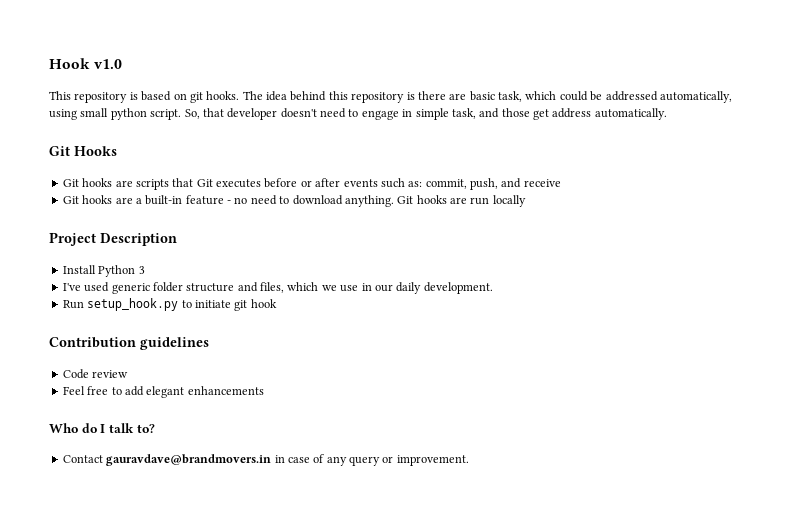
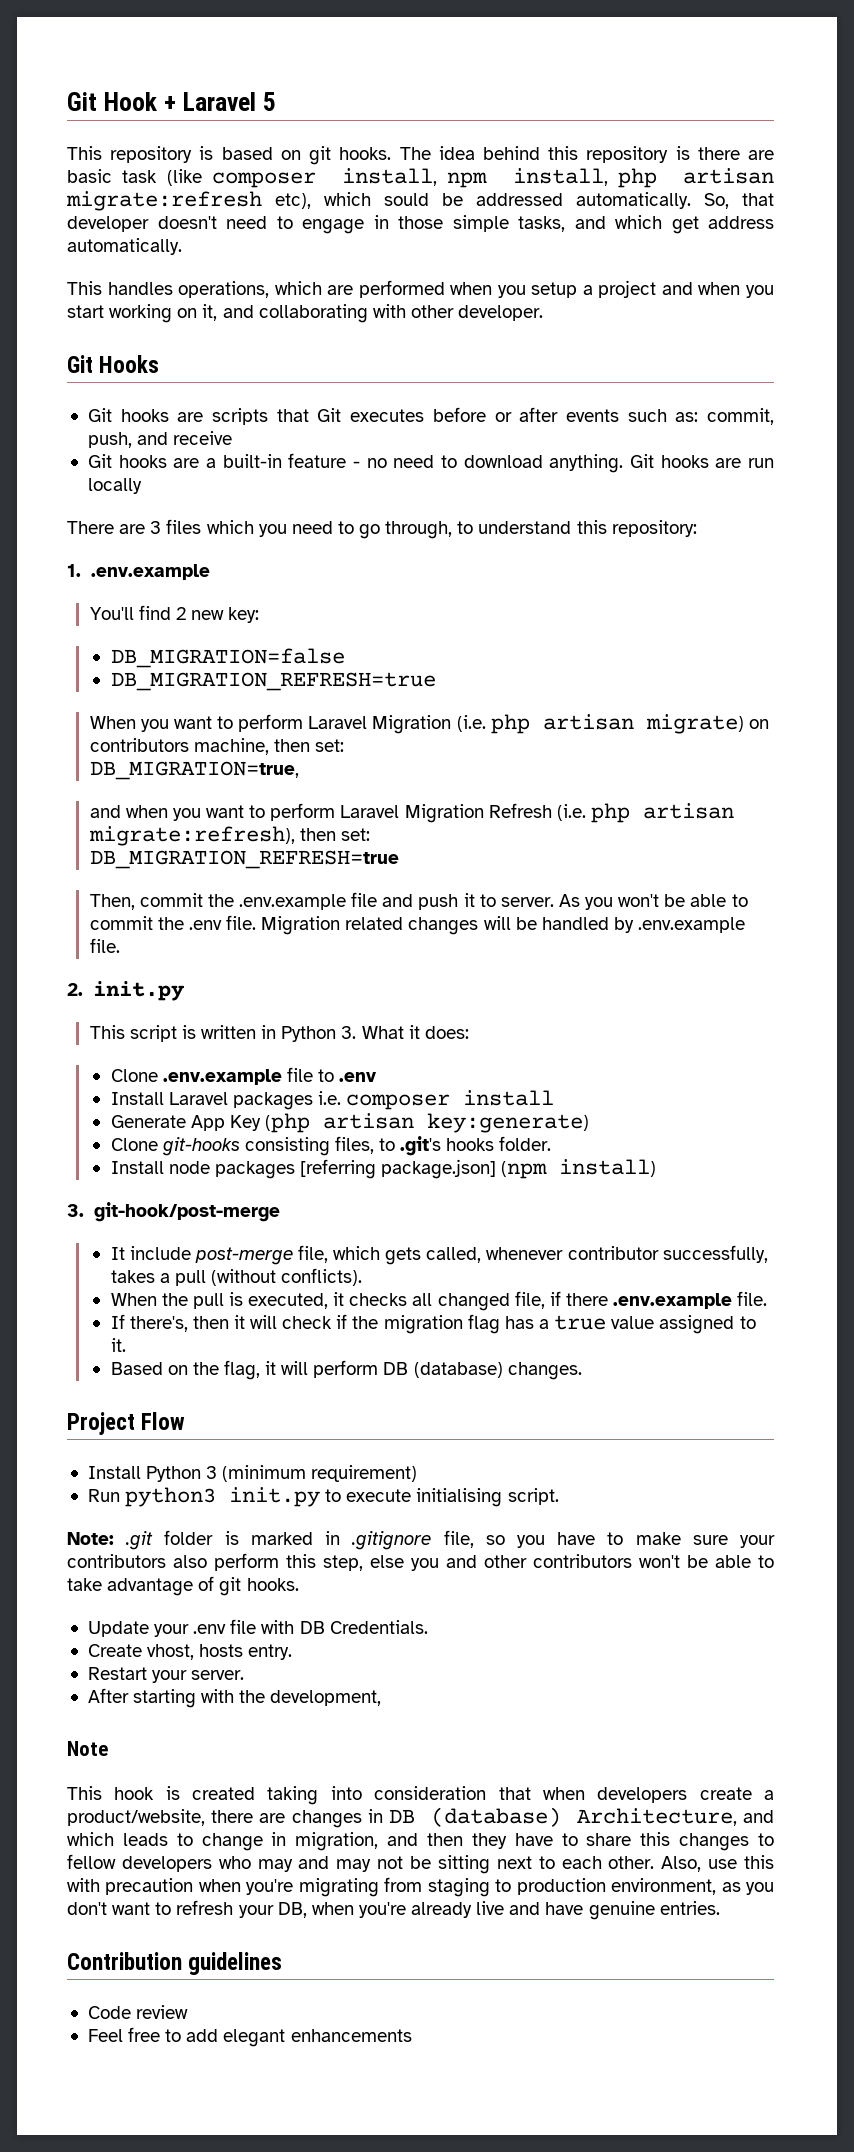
- Hook v1.0
+ Git Hook + Laravel 5
- The idea behind this repository is there are basic task, which could be addressed automatically, using small python script.
+ The idea behind this repository is there are basic task (like composer install, npm install, php artisan migrate:refresh etc), which sould be addressed automatically.
- So, that developer doesn't need to engage in simple task, and those get address automatically.
+ So, that developer doesn't need to engage in those simple tasks, and which get address automatically.
+ This handles operations, which are performed when you setup a project and when you start working on it, and collaborating with other developer.
+ There are 3 files which you need to go through, to understand this repository:
+ 1. .env.example
+ You'll find 2 new key:
+ DB_MIGRATION=false
+ DB_MIGRATION_REFRESH=true
+ When you want to perform Laravel Migration (i.e. php artisan migrate) on contributors machine, then set:
+ DB_MIGRATION=true,
+ and when you want to perform Laravel Migration Refresh (i.e. php artisan migrate:refresh), then set:
+ DB_MIGRATION_REFRESH=true
+ Then, commit the .env.example file and push it to server. As you won't be able to commit the .env file. Migration related changes will be handled by .env.example file.
+ 2. init.py
+ This script is written in Python 3. What it does:
+ Clone .env.example file to .env
+ Install Laravel packages i.e. composer install
+ Generate App Key (php artisan key:generate)
+ Clone git-hooks consisting files, to .git's hooks folder.
+ Install node packages [referring package.json] (npm install)
+ 3. git-hook/post-merge
+ It include post-merge file, which gets called, whenever contributor successfully, takes a pull (without conflicts).
+ When the pull is executed, it checks all changed file, if there .env.example file.
+ If there's, then it will check if the migration flag has a true value assigned to it.
+ Based on the flag, it will perform DB (database) changes.
- Project Description
+ Project Flow
- Install Python 3
- I've used generic folder structure and files, which we use in our daily development.
- Run setup_hook.py to initiate git hook
+ Install Python 3 (minimum requirement)
+ Run python3 init.py to execute initialising script.
+ Note: .git folder is marked in .gitignore file, so you have to make sure your contributors also perform this step, else you and other contributors won't be able to take advantage of git hooks.
+ Update your .env file with DB Credentials.
+ Create vhost, hosts entry.
+ Restart your server.
+ After starting with the development,
+ Note
+ This hook is created taking into consideration that when developers create a product/website, there are changes in DB (database) Architecture, and which leads to change in migration, and then they have to share this changes to fellow developers who may and may not be sitting next to each other. Also, use this with precaution when you're migrating from staging to production environment, as you don't want to refresh your DB, when you're already live and have genuine entries.
- Who do I talk to?
- Contact gauravdave@brandmovers.in in case of any query or improvement.

